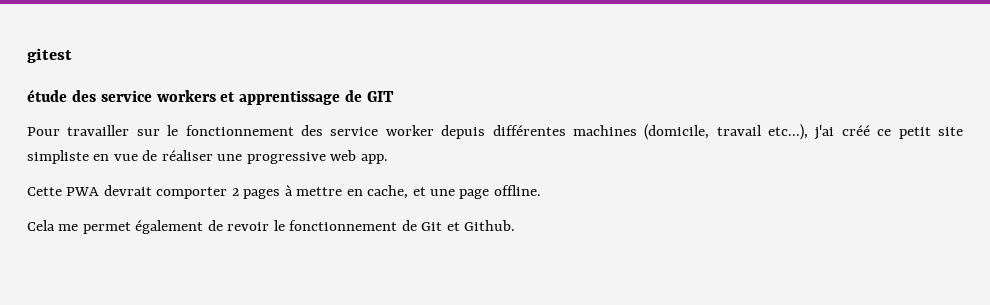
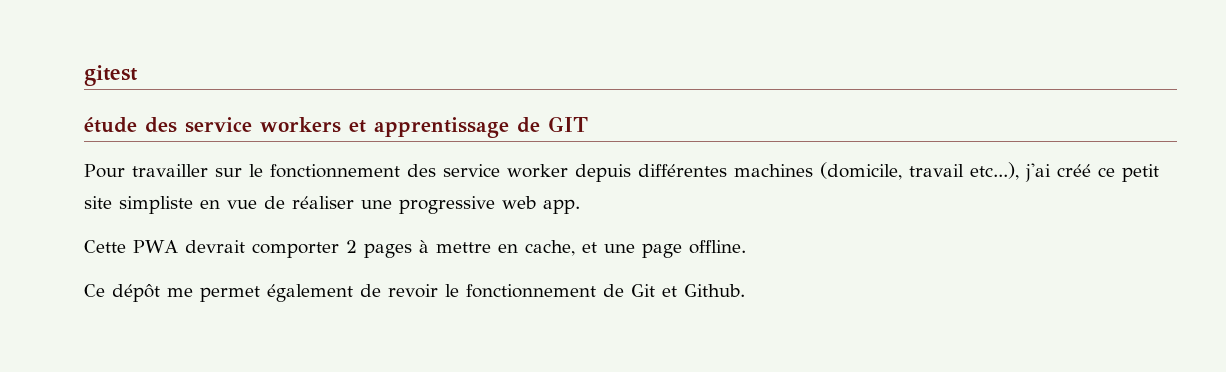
- Cela me permet également de revoir le fonctionnement de Git et Github.
+ Ce dépôt me permet également de revoir le fonctionnement de Git et Github.

